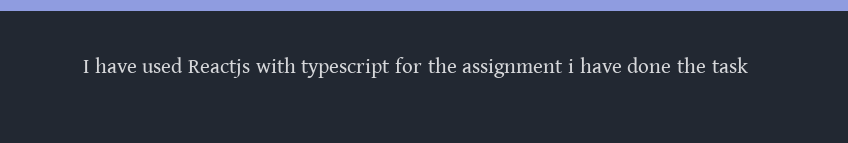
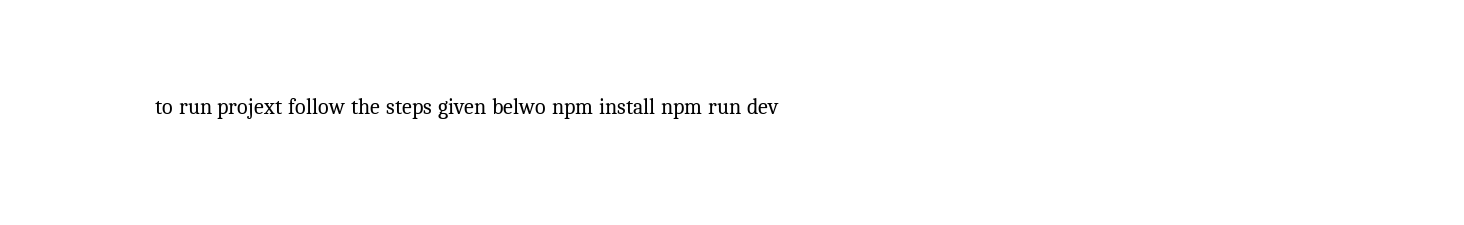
- I have used Reactjs with typescript for the assignment i have done the task
+ to run projext follow the steps given belwo npm install npm run dev

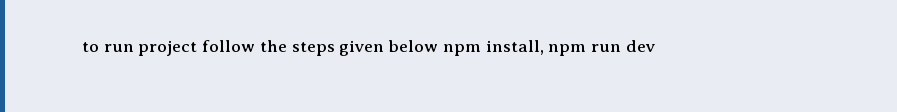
- to run projext follow the steps given belwo npm install npm run dev
+ to run project follow the steps given below npm install, npm run dev

